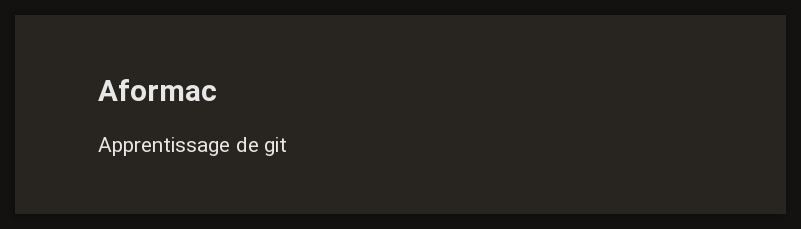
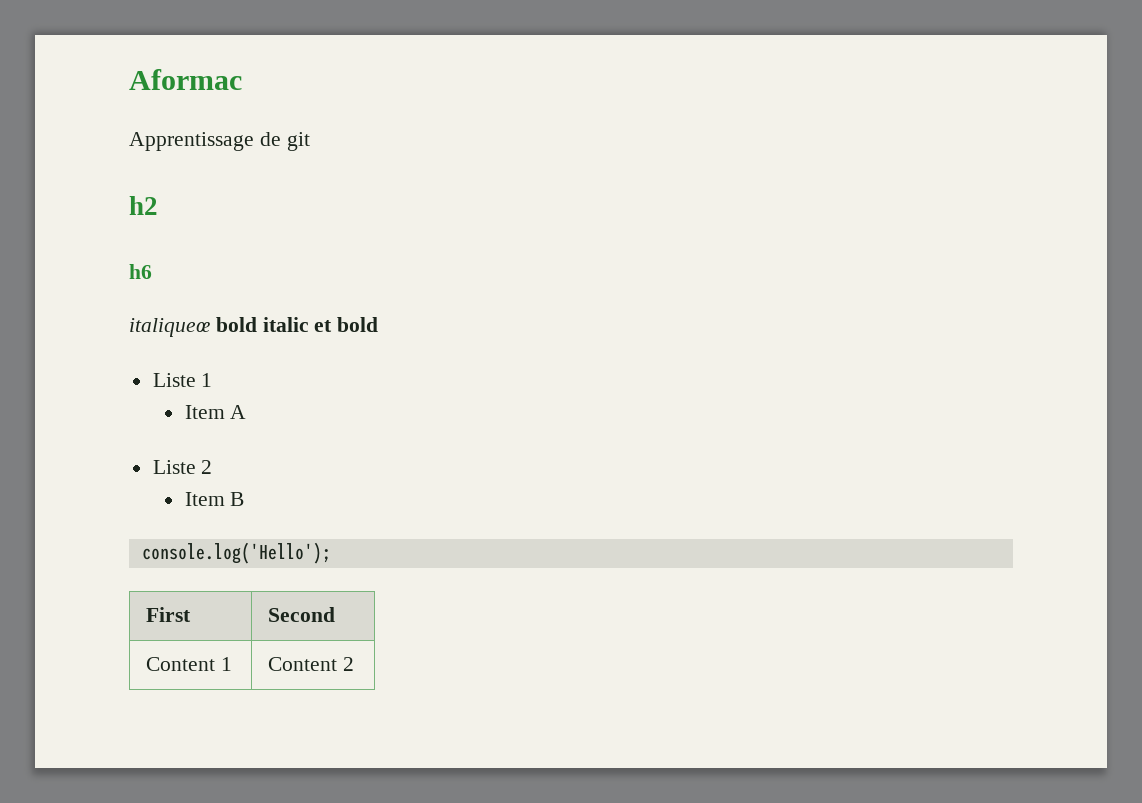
+ h2
+ h6
+ italiqueœ bold italic et bold
+ Liste 1
+ Item A
+ Liste 2
+ Item B
+ console.log('Hello');
+ First | Second
+ Content 1 | Content 2

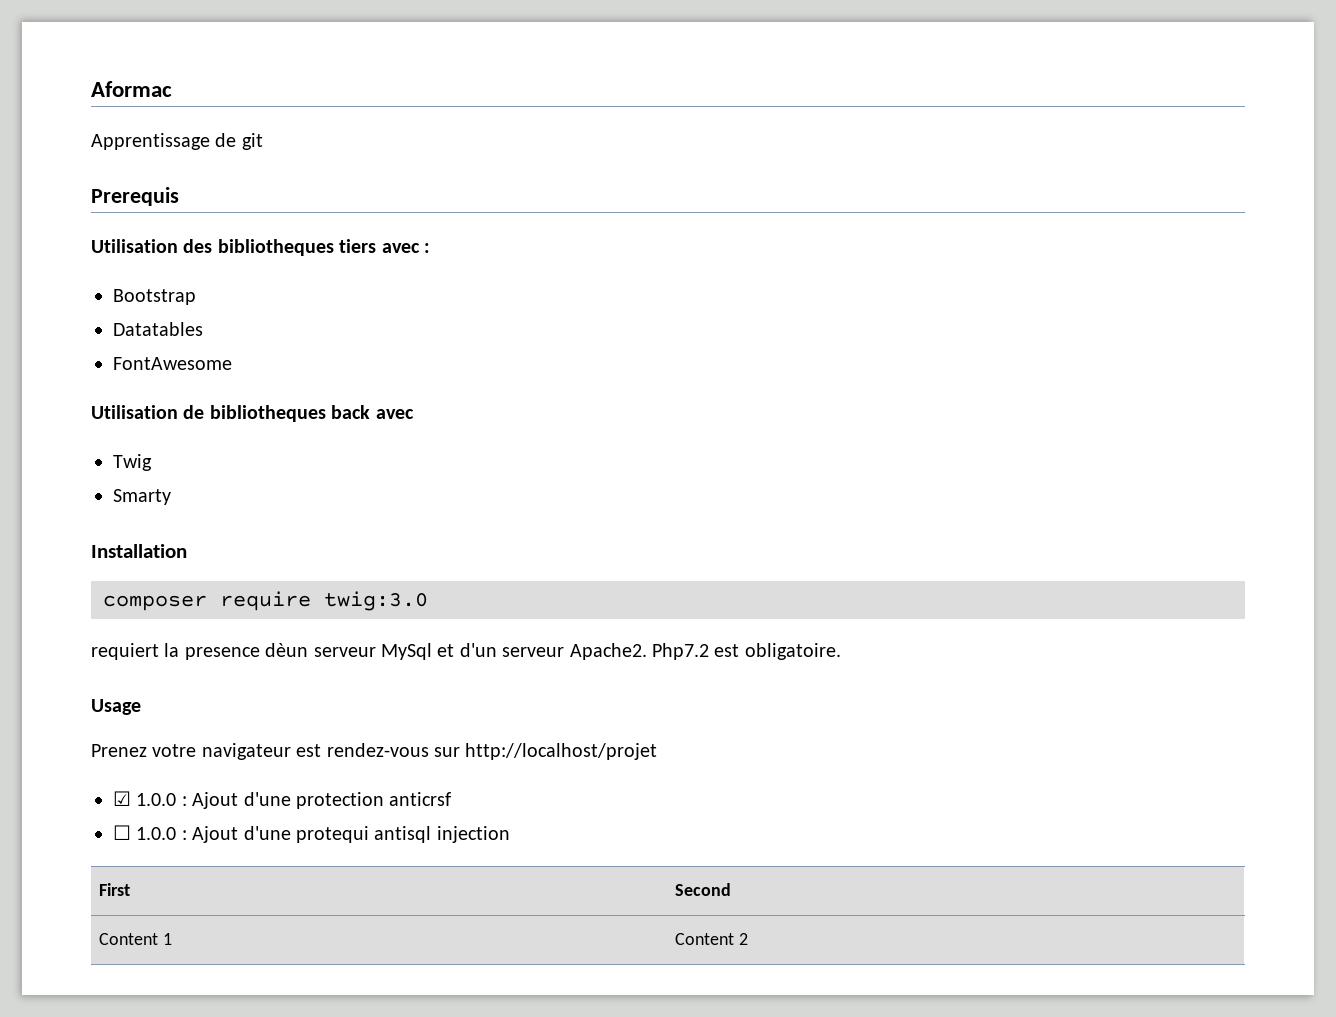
- h2
- h6
- italiqueœ bold italic et bold
- Liste 1
- Item A
- Liste 2
- Item B
- console.log('Hello');
+ Prerequis
+ Utilisation des bibliotheques tiers avec :
+ Bootstrap
+ Datatables
+ FontAwesome
+ Utilisation de bibliotheques back avec
+ Twig
+ Smarty
+ Installation
+ composer require twig:3.0
+ requiert la presence dèun serveur MySql et d'un serveur Apache2. Php7.2 est obligatoire.
+ Usage
+ Prenez votre navigateur est rendez-vous sur http://localhost/projet
+ ☑ 1.0.0 : Ajout d'une protection anticrsf
+ ☐ 1.0.0 : Ajout d'une protequi antisql injection

